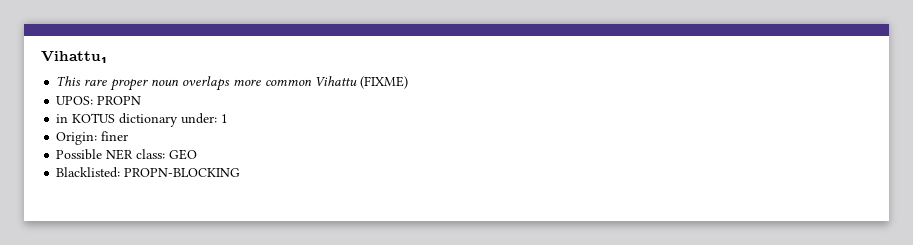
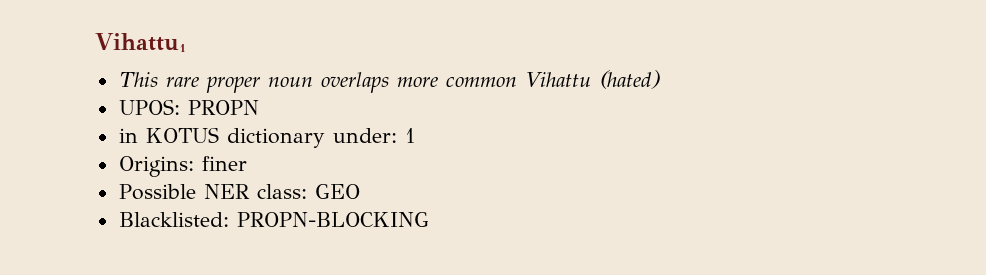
- This rare proper noun overlaps more common Vihattu (FIXME)
+ This rare proper noun overlaps more common Vihattu (hated)
- Origin: finer
+ Origins: finer

